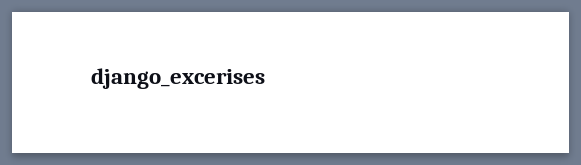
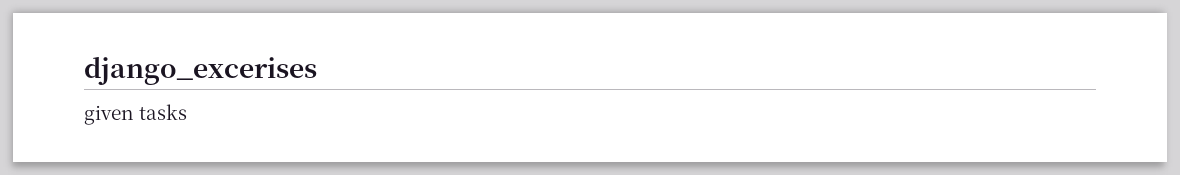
+ given tasks

